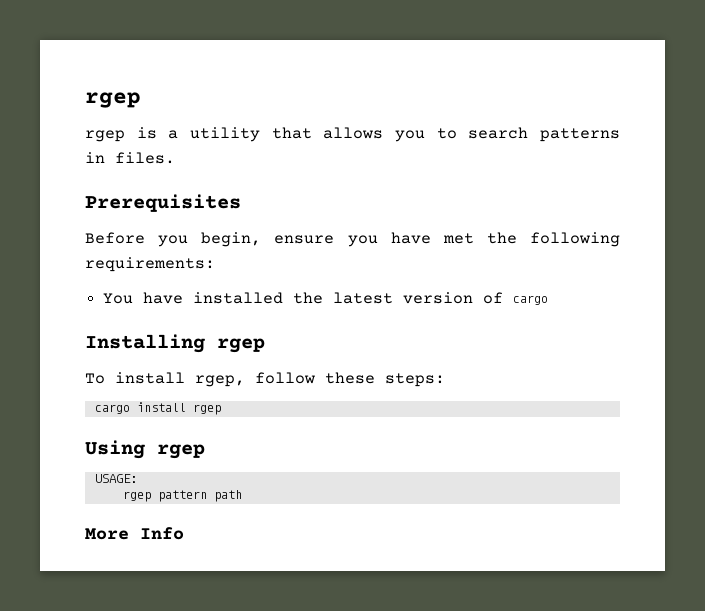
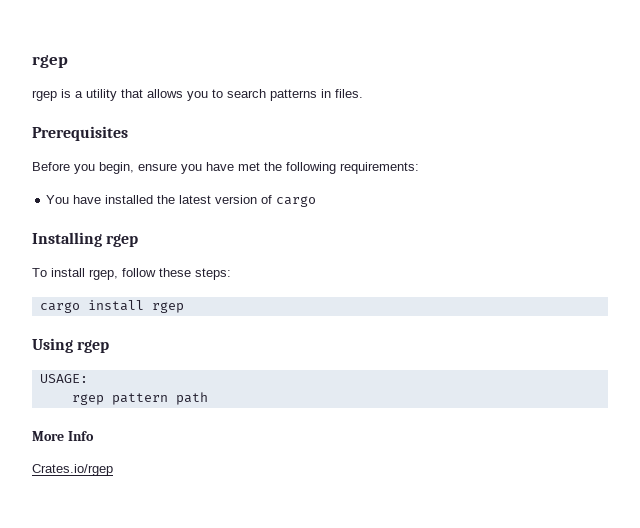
+ Crates.io/rgep

